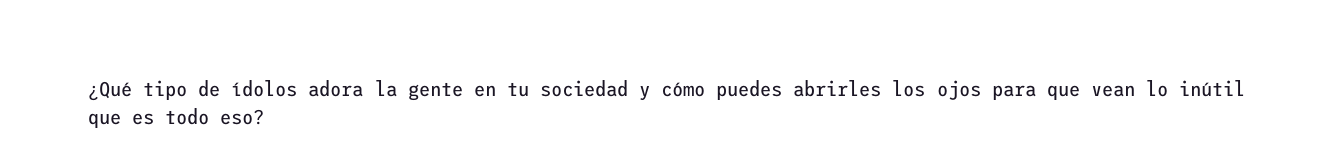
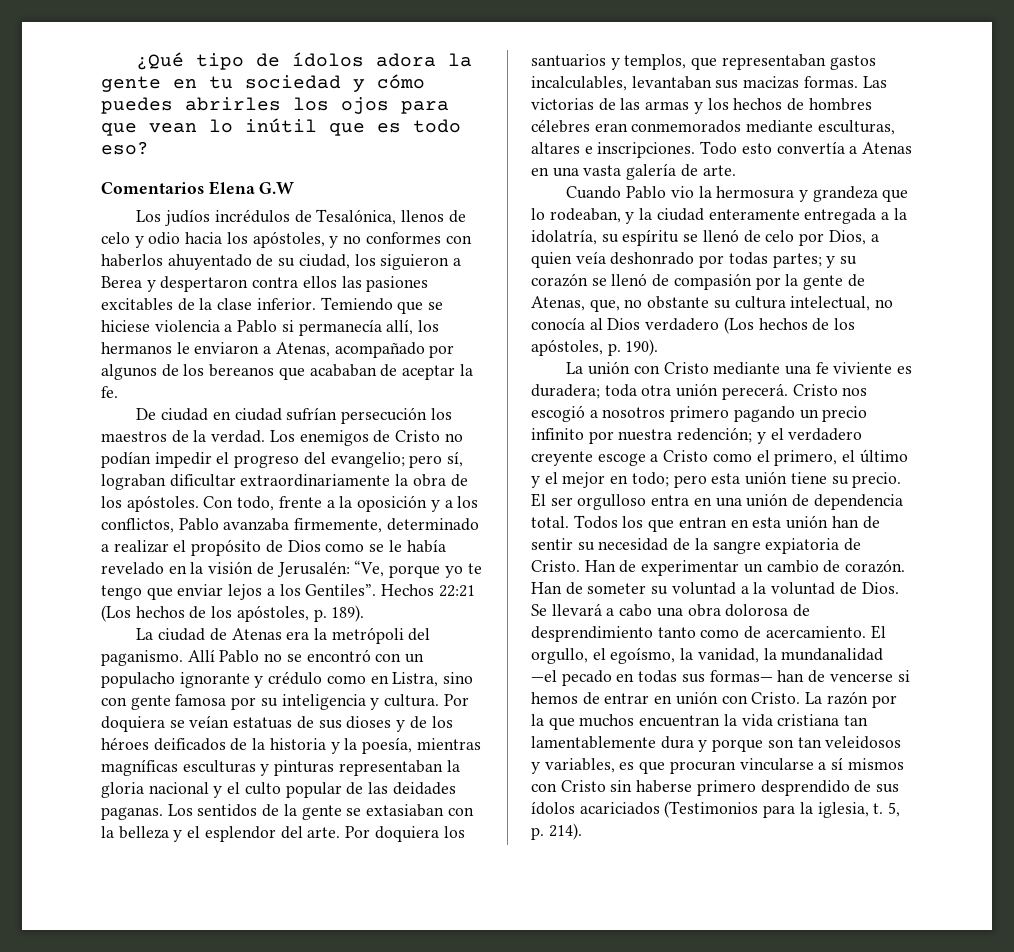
+ Comentarios Elena G.W
+ Los judíos incrédulos de Tesalónica, llenos de celo y odio hacia los apóstoles, y no conformes con haberlos ahuyentado de su ciudad, los siguieron a Berea y despertaron contra ellos las pasiones excitables de la clase inferior. Temiendo que se hiciese violencia a Pablo si permanecía allí, los hermanos le enviaron a Atenas, acompañado por algunos de los bereanos que acababan de aceptar la fe.
+ De ciudad en ciudad sufrían persecución los maestros de la verdad. Los enemigos de Cristo no podían impedir el progreso del evangelio; pero sí, lograban dificultar extraordinariamente la obra de los apóstoles. Con todo, frente a la oposición y a los conflictos, Pablo avanzaba firmemente, determinado a realizar el propósito de Dios como se le había revelado en la visión de Jerusalén: “Ve, porque yo te tengo que enviar lejos a los Gentiles”. Hechos 22:21 (Los hechos de los apóstoles, p. 189).
+ La ciudad de Atenas era la metrópoli del paganismo. Allí Pablo no se encontró con un populacho ignorante y crédulo como en Listra, sino con gente famosa por su inteligencia y cultura. Por doquiera se veían estatuas de sus dioses y de los héroes deificados de la historia y la poesía, mientras magníficas esculturas y pinturas representaban la gloria nacional y el culto popular de las deidades paganas. Los sentidos de la gente se extasiaban con la belleza y el esplendor del arte. Por doquiera los santuarios y templos, que representaban gastos incalculables, levantaban sus macizas formas. Las victorias de las armas y los hechos de hombres célebres eran conmemorados mediante esculturas, altares e inscripciones. Todo esto convertía a Atenas en una vasta galería de arte.
+ Cuando Pablo vio la hermosura y grandeza que lo rodeaban, y la ciudad enteramente entregada a la idolatría, su espíritu se llenó de celo por Dios, a quien veía deshonrado por todas partes; y su corazón se llenó de compasión por la gente de Atenas, que, no obstante su cultura intelectual, no conocía al Dios verdadero (Los hechos de los apóstoles, p. 190).
+ La unión con Cristo mediante una fe viviente es duradera; toda otra unión perecerá. Cristo nos escogió a nosotros primero pagando un precio infinito por nuestra redención; y el verdadero creyente escoge a Cristo como el primero, el último y el mejor en todo; pero esta unión tiene su precio. El ser orgulloso entra en una unión de dependencia total. Todos los que entran en esta unión han de sentir su necesidad de la sangre expiatoria de Cristo. Han de experimentar un cambio de corazón. Han de someter su voluntad a la voluntad de Dios. Se llevará a cabo una obra dolorosa de desprendimiento tanto como de acercamiento. El orgullo, el egoísmo, la vanidad, la mundanalidad —el pecado en todas sus formas— han de vencerse si hemos de entrar en unión con Cristo. La razón por la que muchos encuentran la vida cristiana tan lamentablemente dura y porque son tan veleidosos y variables, es que procuran vincularse a sí mismos con Cristo sin haberse primero desprendido de sus ídolos acariciados (Testimonios para la iglesia, t. 5, p. 214).

